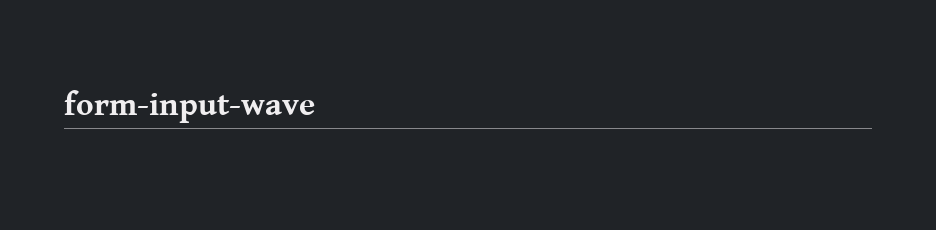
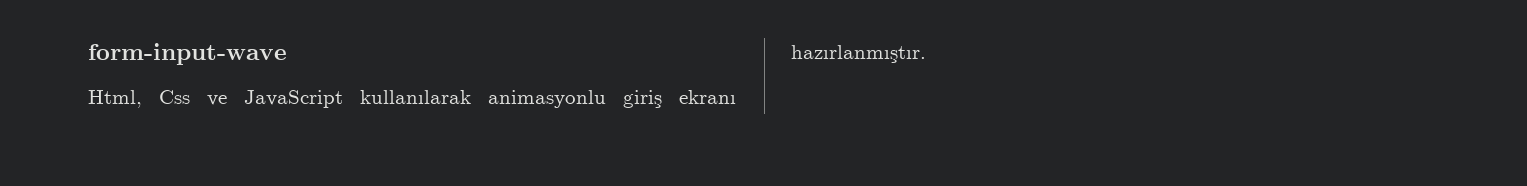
+ Html, Css ve JavaScript kullanılarak animasyonlu giriş ekranı hazırlanmıştır.

